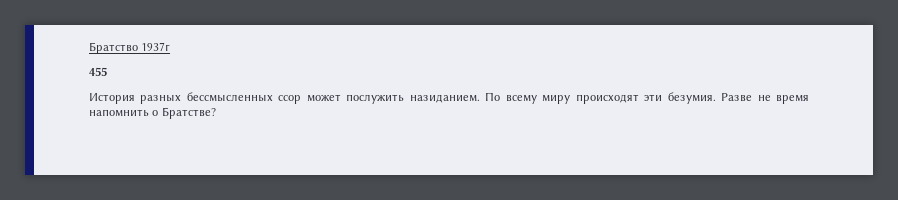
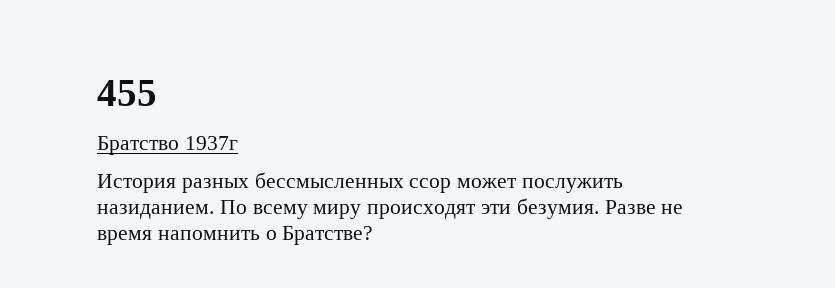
+ 455
- 455

